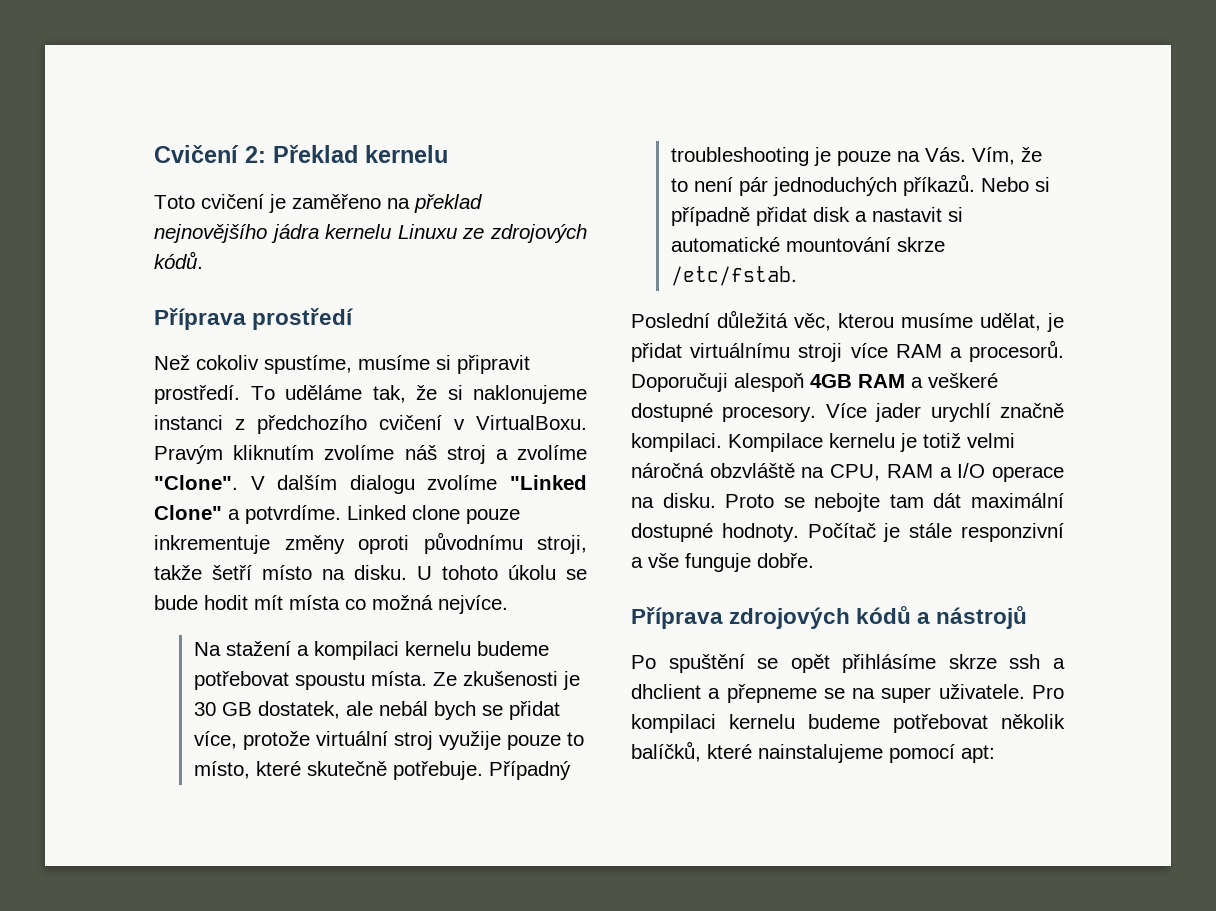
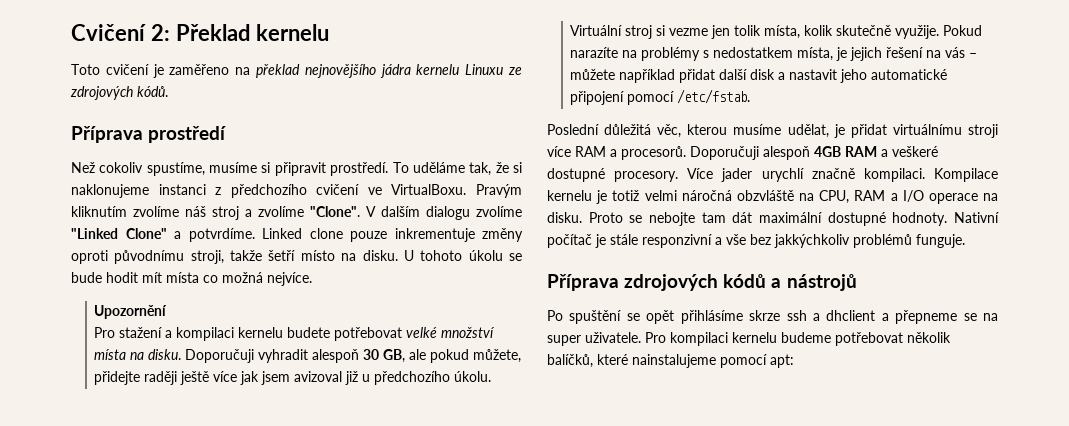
- To uděláme tak, že si naklonujeme instanci z předchozího cvičení v VirtualBoxu.
+ To uděláme tak, že si naklonujeme instanci z předchozího cvičení ve VirtualBoxu.
- Na stažení a kompilaci kernelu budeme potřebovat spoustu místa. Ze zkušenosti je 30 GB dostatek, ale nebál bych se přidat více, protože virtuální stroj využije pouze to místo, které skutečně potřebuje. Případný troubleshooting je pouze na Vás. Vím, že to není pár jednoduchých příkazů. Nebo si případně přidat disk a nastavit si automatické mountování skrze /etc/fstab.
+ Upozornění
+ Pro stažení a kompilaci kernelu budete potřebovat velké množství místa na disku. Doporučuji vyhradit alespoň 30 GB, ale pokud můžete, přidejte raději ještě více jak jsem avizoval již u předchozího úkolu. Virtuální stroj si vezme jen tolik místa, kolik skutečně využije. Pokud narazíte na problémy s nedostatkem místa, je jejich řešení na vás – můžete například přidat další disk a nastavit jeho automatické připojení pomocí /etc/fstab.
- Počítač je stále responzivní a vše funguje dobře.
+ Nativní počítač je stále responzivní a vše bez jakkýchkoliv problémů funguje.

